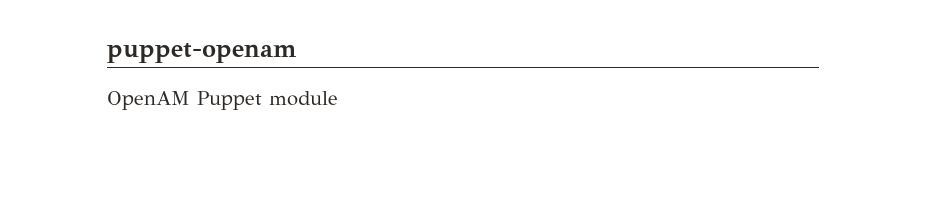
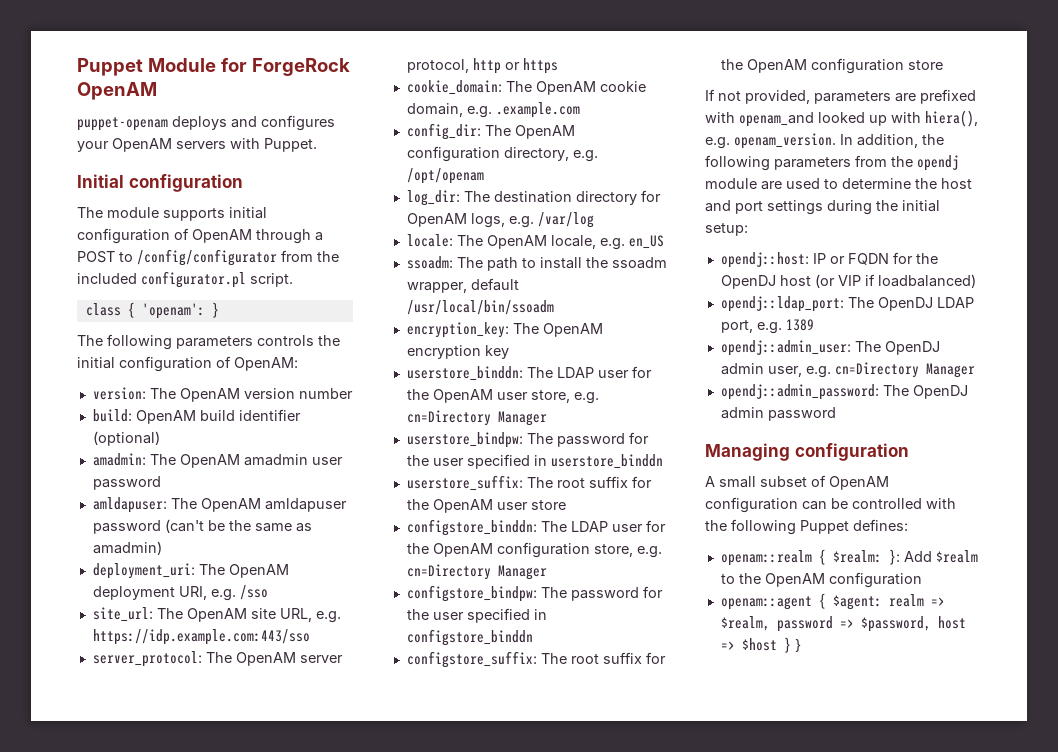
- puppet-openam
- OpenAM Puppet module
+ Puppet Module for ForgeRock OpenAM
+ puppet-openam deploys and configures your OpenAM servers with Puppet.
+ Initial configuration
+ The module supports initial configuration of OpenAM through a POST to /config/configurator from the included configurator.pl script.
+ class { 'openam': }
+ The following parameters controls the initial configuration of OpenAM:
+ version: The OpenAM version number
+ build: OpenAM build identifier (optional)
+ amadmin: The OpenAM amadmin user password
+ amldapuser: The OpenAM amldapuser password (can't be the same as amadmin)
+ deployment_uri: The OpenAM deployment URI, e.g. /sso
+ site_url: The OpenAM site URL, e.g. https://idp.example.com:443/sso
+ server_protocol: The OpenAM server protocol, http or https
+ cookie_domain: The OpenAM cookie domain, e.g. .example.com
+ config_dir: The OpenAM configuration directory, e.g. /opt/openam
+ log_dir: The destination directory for OpenAM logs, e.g. /var/log
+ locale: The OpenAM locale, e.g. en_US
+ ssoadm: The path to install the ssoadm wrapper, default /usr/local/bin/ssoadm
+ encryption_key: The OpenAM encryption key
+ userstore_binddn: The LDAP user for the OpenAM user store, e.g. cn=Directory Manager
+ userstore_bindpw: The password for the user specified in userstore_binddn
+ userstore_suffix: The root suffix for the OpenAM user store
+ configstore_binddn: The LDAP user for the OpenAM configuration store, e.g. cn=Directory Manager
+ configstore_bindpw: The password for the user specified in configstore_binddn
+ configstore_suffix: The root suffix for the OpenAM configuration store
+ If not provided, parameters are prefixed with openam_and looked up with hiera(), e.g. openam_version. In addition, the following parameters from the opendj module are used to determine the host and port settings during the initial setup:
+ opendj::host: IP or FQDN for the OpenDJ host (or VIP if loadbalanced)
+ opendj::ldap_port: The OpenDJ LDAP port, e.g. 1389
+ opendj::admin_user: The OpenDJ admin user, e.g. cn=Directory Manager
+ opendj::admin_password: The OpenDJ admin password
+ Managing configuration
+ A small subset of OpenAM configuration can be controlled with the following Puppet defines:
+ openam::realm { $realm: }: Add $realm to the OpenAM configuration
+ openam::agent { $agent: realm => $realm, password => $password, host => $host } }

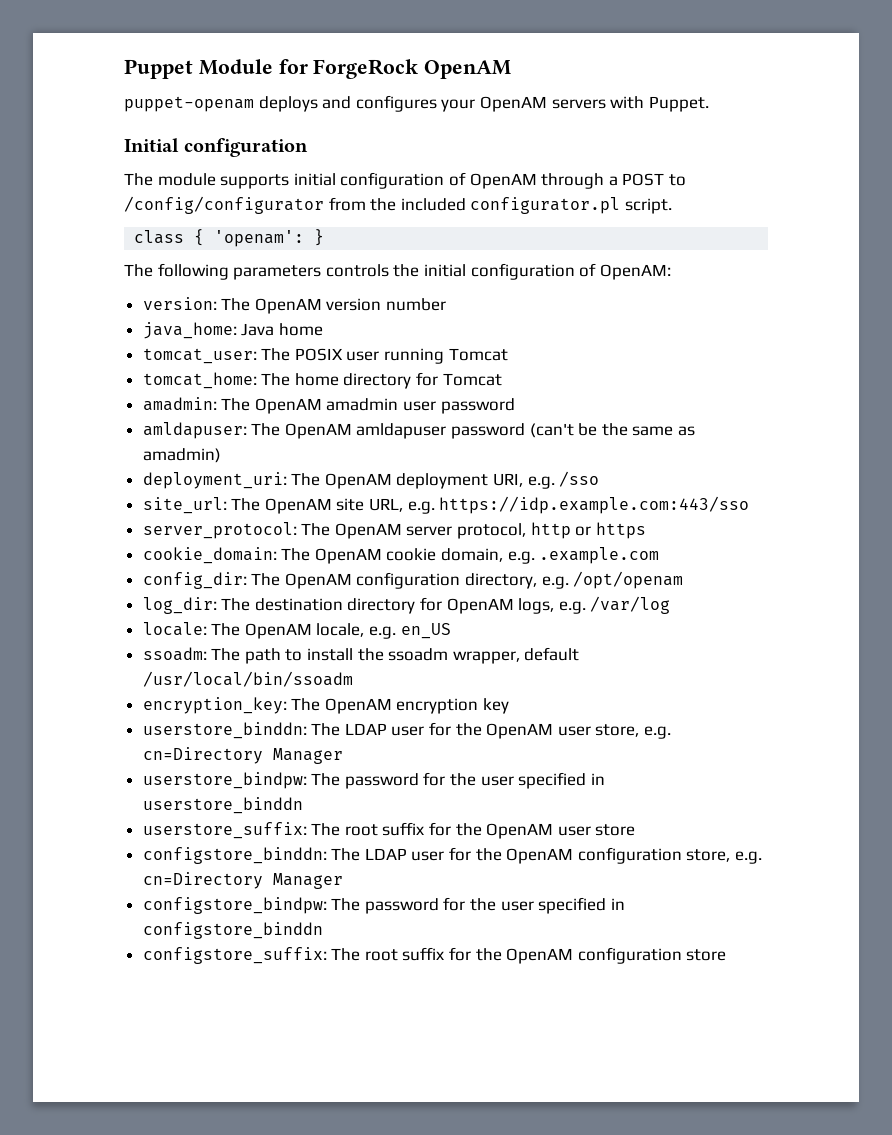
- build: OpenAM build identifier (optional)
+ java_home: Java home
+ tomcat_user: The POSIX user running Tomcat
+ tomcat_home: The home directory for Tomcat
- If not provided, parameters are prefixed with openam_and looked up with hiera(), e.g. openam_version. In addition, the following parameters from the opendj module are used to determine the host and port settings during the initial setup:
- opendj::host: IP or FQDN for the OpenDJ host (or VIP if loadbalanced)
- opendj::ldap_port: The OpenDJ LDAP port, e.g. 1389
- opendj::admin_user: The OpenDJ admin user, e.g. cn=Directory Manager
- opendj::admin_password: The OpenDJ admin password
- Managing configuration
- A small subset of OpenAM configuration can be controlled with the following Puppet defines:
- openam::realm { $realm: }: Add $realm to the OpenAM configuration
- openam::agent { $agent: realm => $realm, password => $password, host => $host } }

